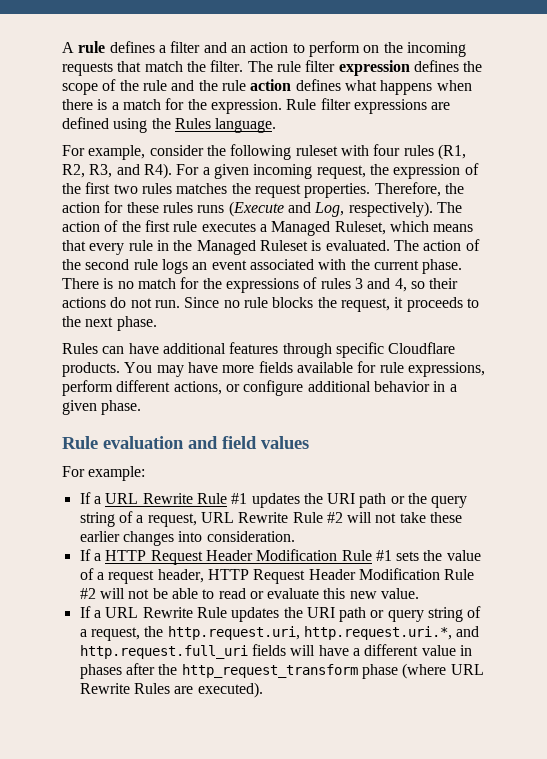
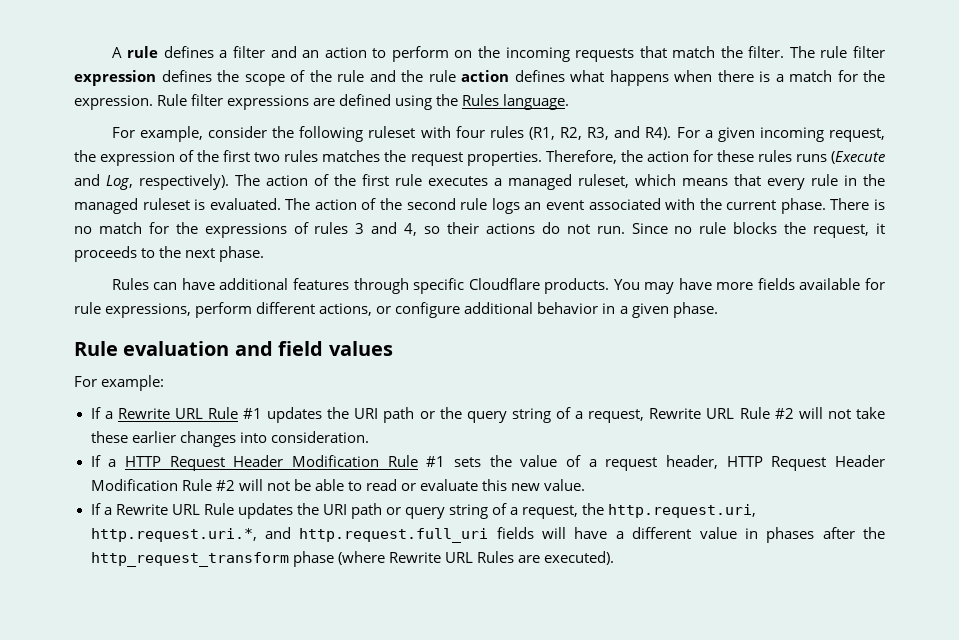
- The action of the first rule executes a Managed Ruleset, which means that every rule in the Managed Ruleset is evaluated.
+ The action of the first rule executes a managed ruleset, which means that every rule in the managed ruleset is evaluated.
- If a URL Rewrite Rule #1 updates the URI path or the query string of a request, URL Rewrite Rule #2 will not take these earlier changes into consideration.
+ If a Rewrite URL Rule #1 updates the URI path or the query string of a request, Rewrite URL Rule #2 will not take these earlier changes into consideration.
- If a URL Rewrite Rule updates the URI path or query string of a request, the http.request.uri, http.request.uri.*, and http.request.full_uri fields will have a different value in phases after the http_request_transform phase (where URL Rewrite Rules are executed).
+ If a Rewrite URL Rule updates the URI path or query string of a request, the http.request.uri, http.request.uri.*, and http.request.full_uri fields will have a different value in phases after the http_request_transform phase (where Rewrite URL Rules are executed).

